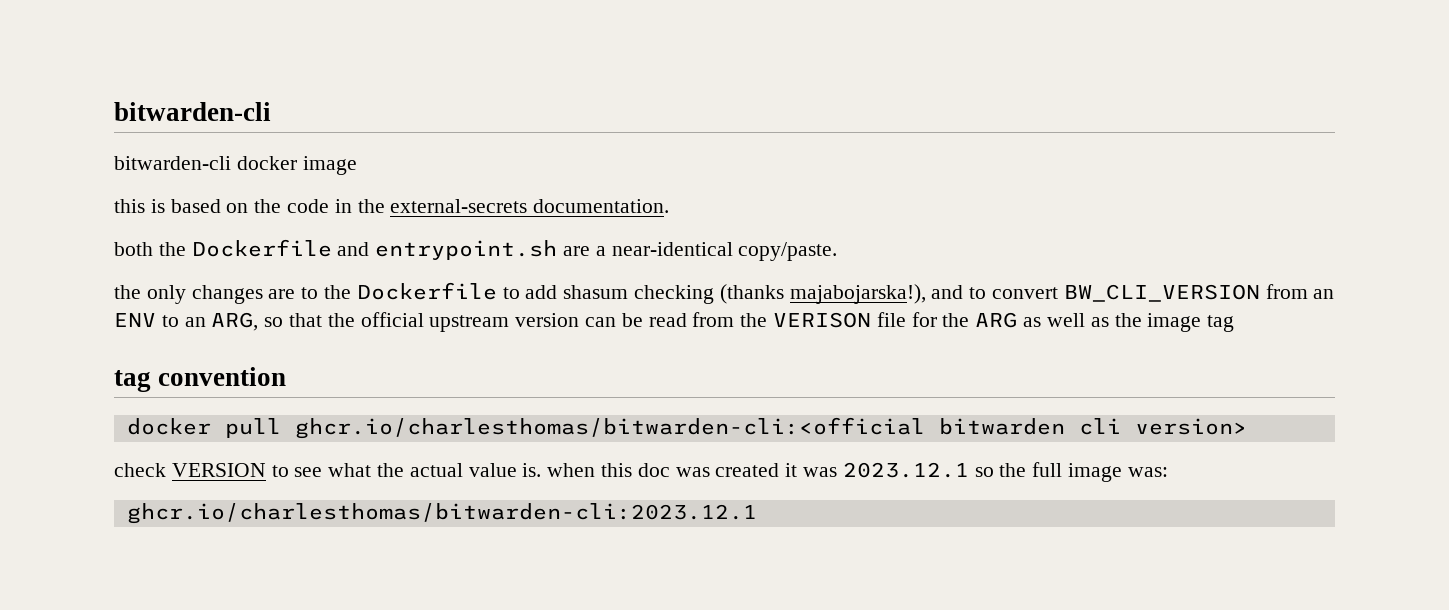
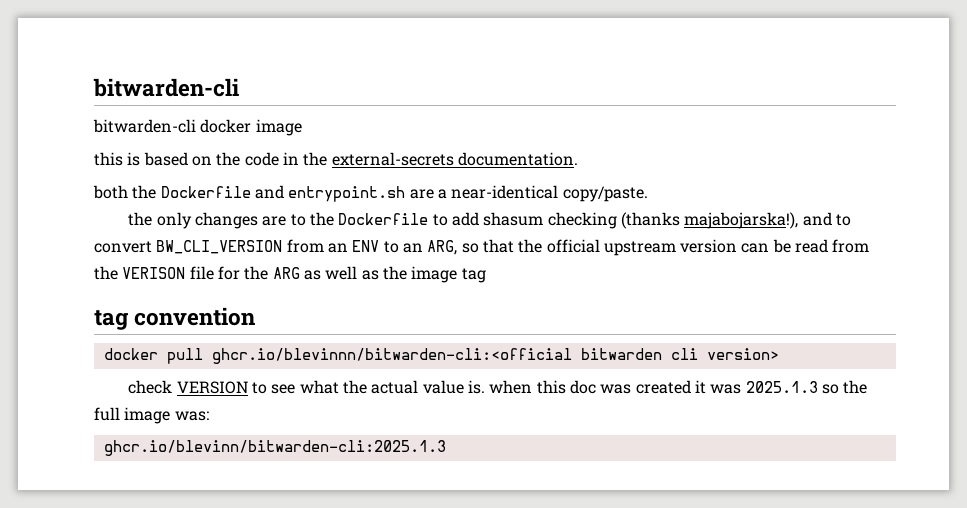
- docker pull ghcr.io/charlesthomas/bitwarden-cli:<official bitwarden cli version>
+ docker pull ghcr.io/blevinnn/bitwarden-cli:<official bitwarden cli version>
- check VERSION to see what the actual value is. when this doc was created it was 2023.12.1 so the full image was:
+ check VERSION to see what the actual value is. when this doc was created it was 2025.1.3 so the full image was:
- ghcr.io/charlesthomas/bitwarden-cli:2023.12.1
+ ghcr.io/blevinn/bitwarden-cli:2025.1.3

